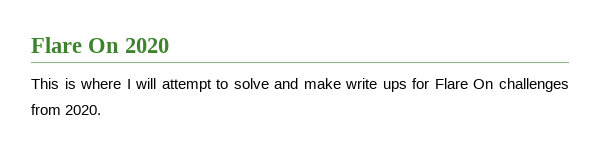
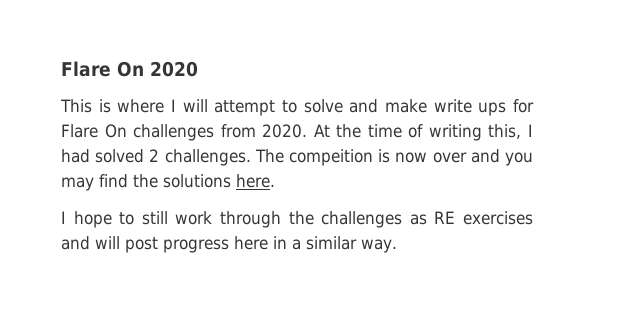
+ At the time of writing this, I had solved 2 challenges. The compeition is now over and you may find the solutions here.
+ I hope to still work through the challenges as RE exercises and will post progress here in a similar way.

